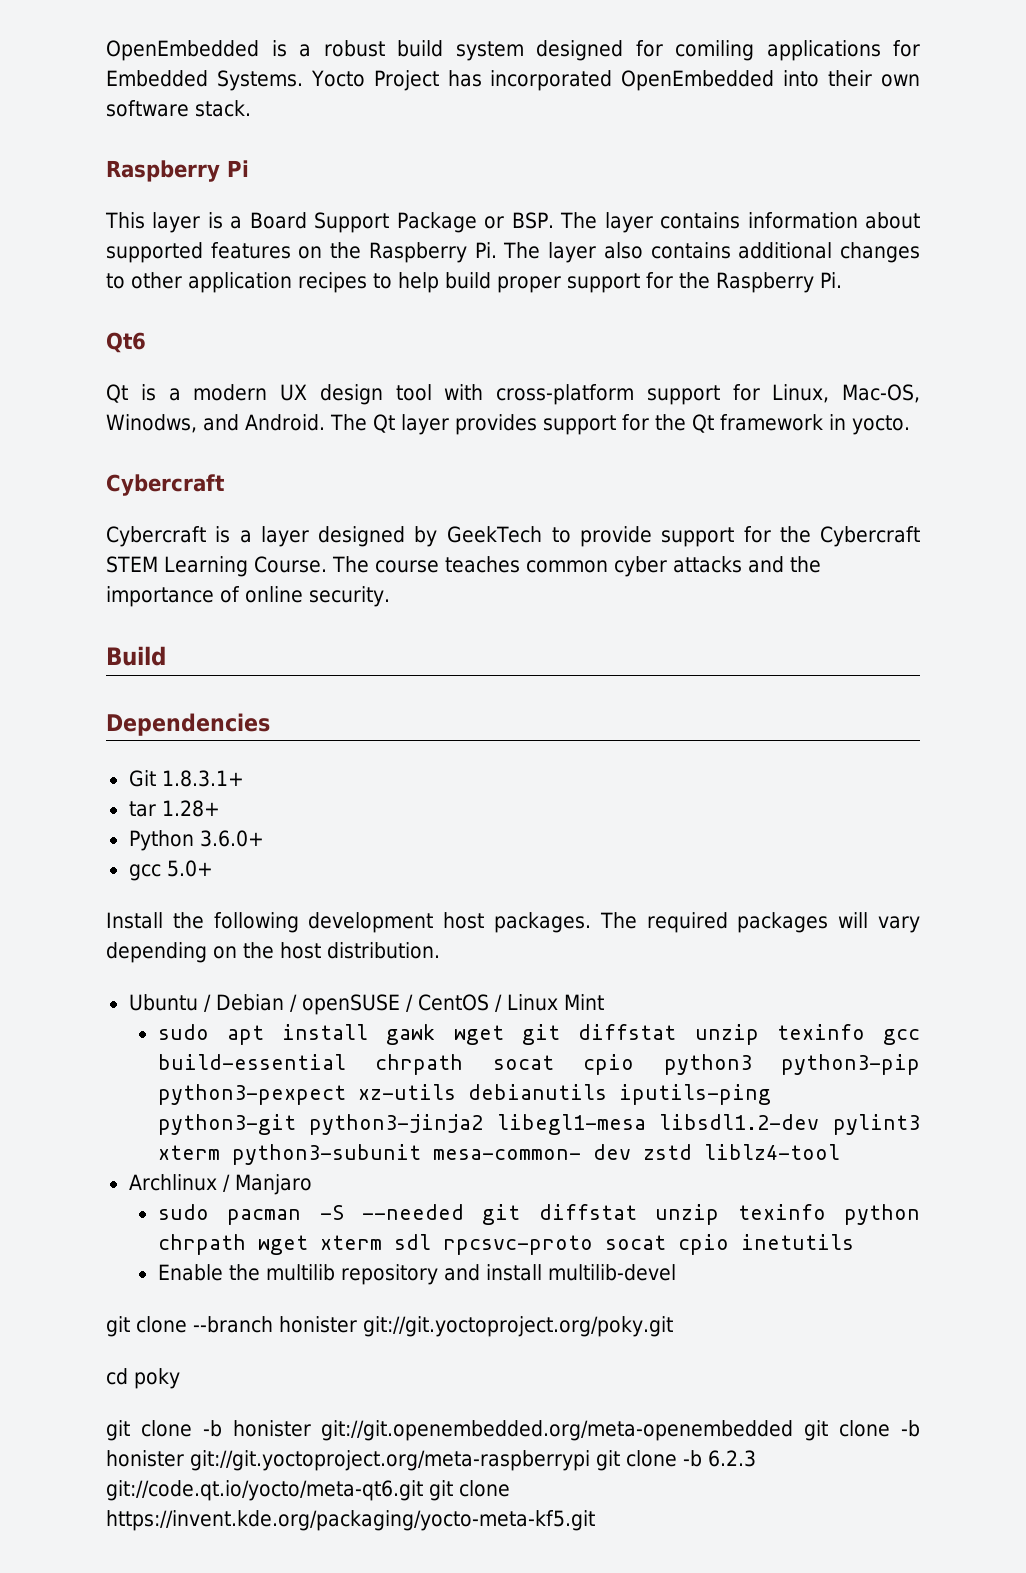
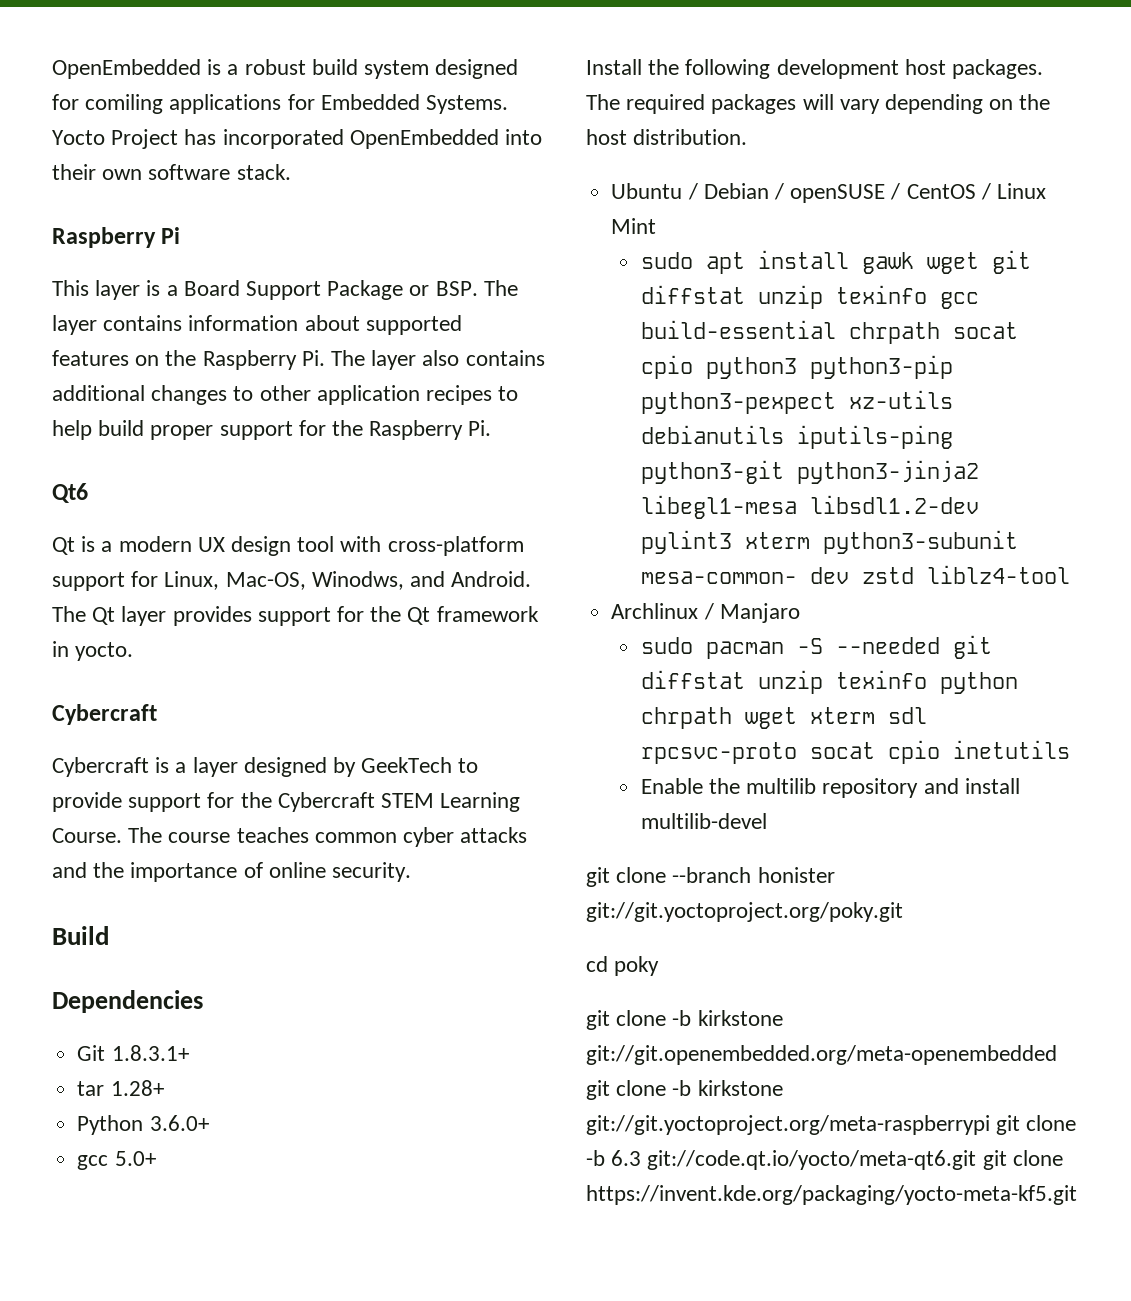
- git clone -b honister git://git.openembedded.org/meta-openembedded git clone -b honister git://git.yoctoproject.org/meta-raspberrypi git clone -b 6.2.3 git://code.qt.io/yocto/meta-qt6.git git clone https://invent.kde.org/packaging/yocto-meta-kf5.git
+ git clone -b kirkstone git://git.openembedded.org/meta-openembedded git clone -b kirkstone git://git.yoctoproject.org/meta-raspberrypi git clone -b 6.3 git://code.qt.io/yocto/meta-qt6.git git clone https://invent.kde.org/packaging/yocto-meta-kf5.git

